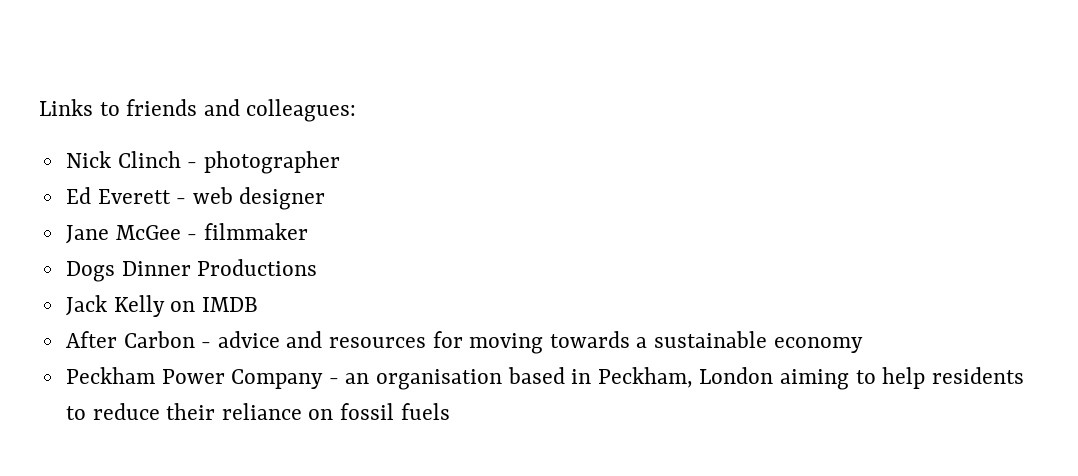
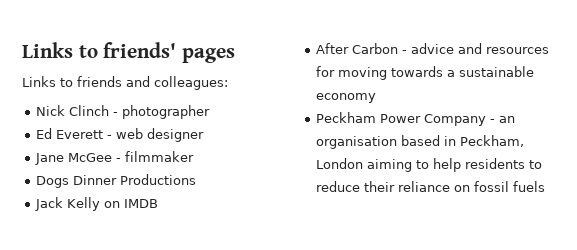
+ Links to friends' pages

